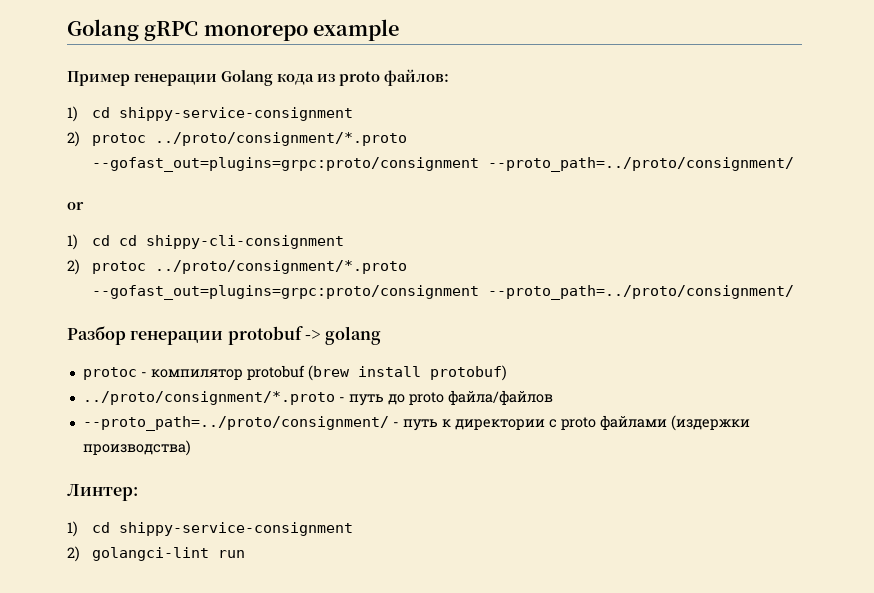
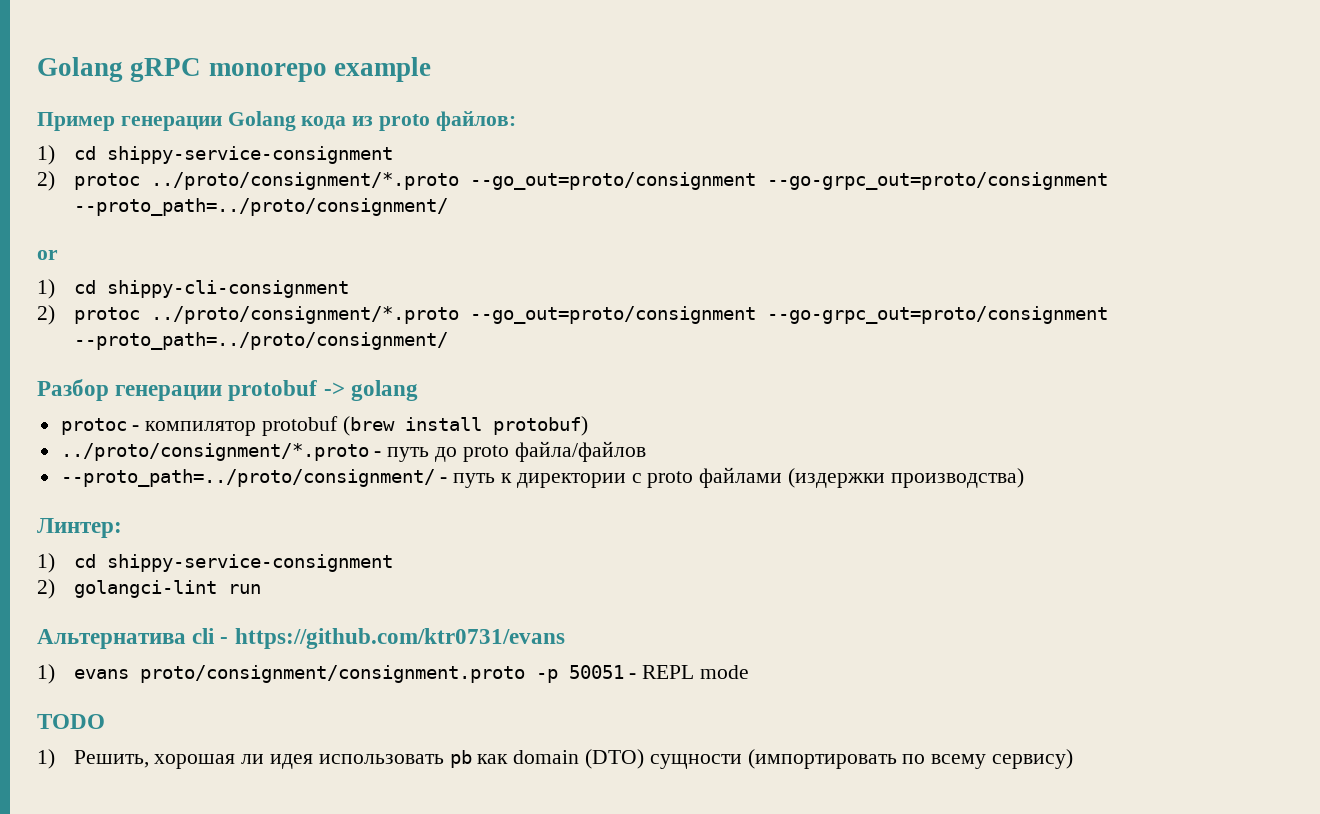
  Пример генерации Golang кода из proto файлов:
  1) cd shippy-service-consignment
- 2) protoc ../proto/consignment/*.proto --gofast_out=plugins=grpc:proto/consignment --proto_path=../proto/consignment/
+ 2) protoc ../proto/consignment/*.proto --go_out=proto/consignment --go-grpc_out=proto/consignment --proto_path=../proto/consignment/
- 1) cd cd shippy-cli-consignment
- 2) protoc ../proto/consignment/*.proto --gofast_out=plugins=grpc:proto/consignment --proto_path=../proto/consignment/
+ 1) cd shippy-cli-consignment
+ 2) protoc ../proto/consignment/*.proto --go_out=proto/consignment --go-grpc_out=proto/consignment --proto_path=../proto/consignment/
+ Альтернатива cli - https://github.com/ktr0731/evans
+ 1) evans proto/consignment/consignment.proto -p 50051 - REPL mode
+ TODO
+ 1) Решить, хорошая ли идея использовать pb как domain (DTO) сущности (импортировать по всему сервису)

